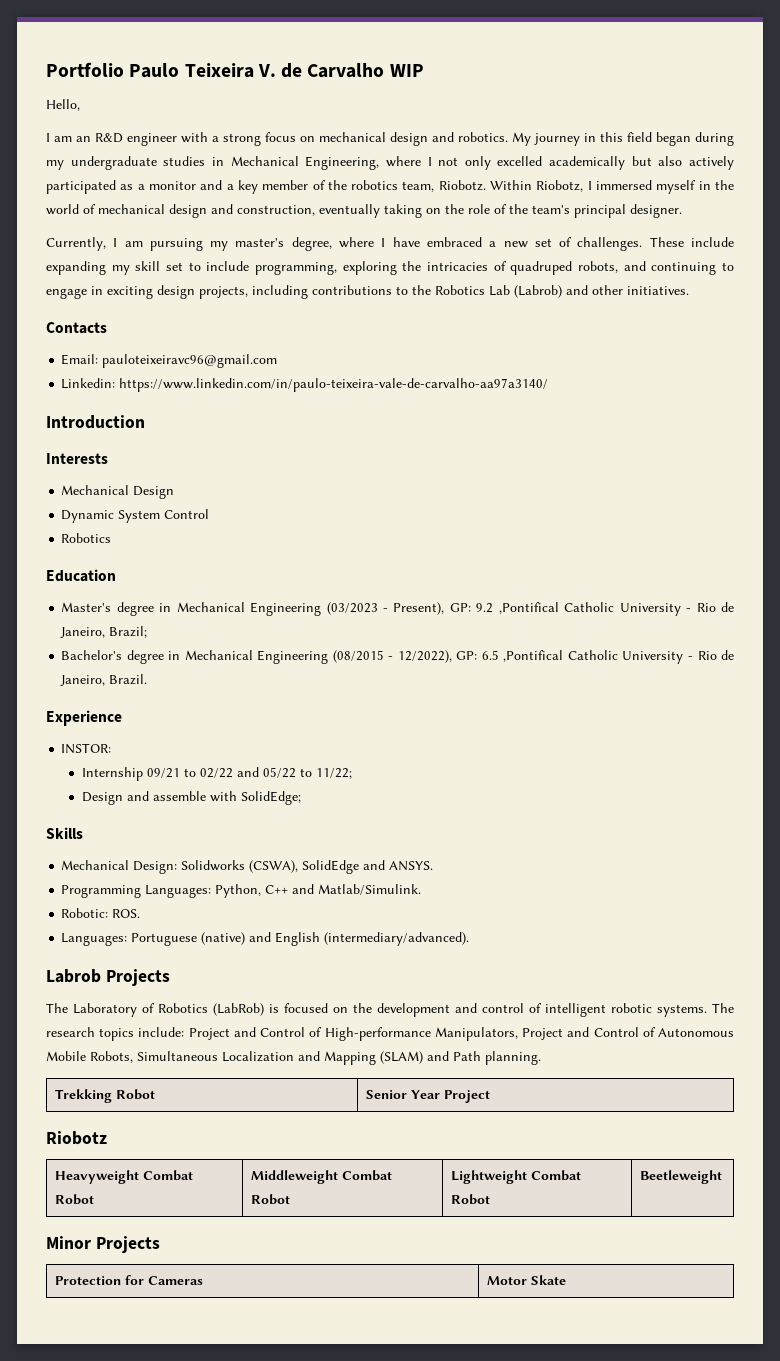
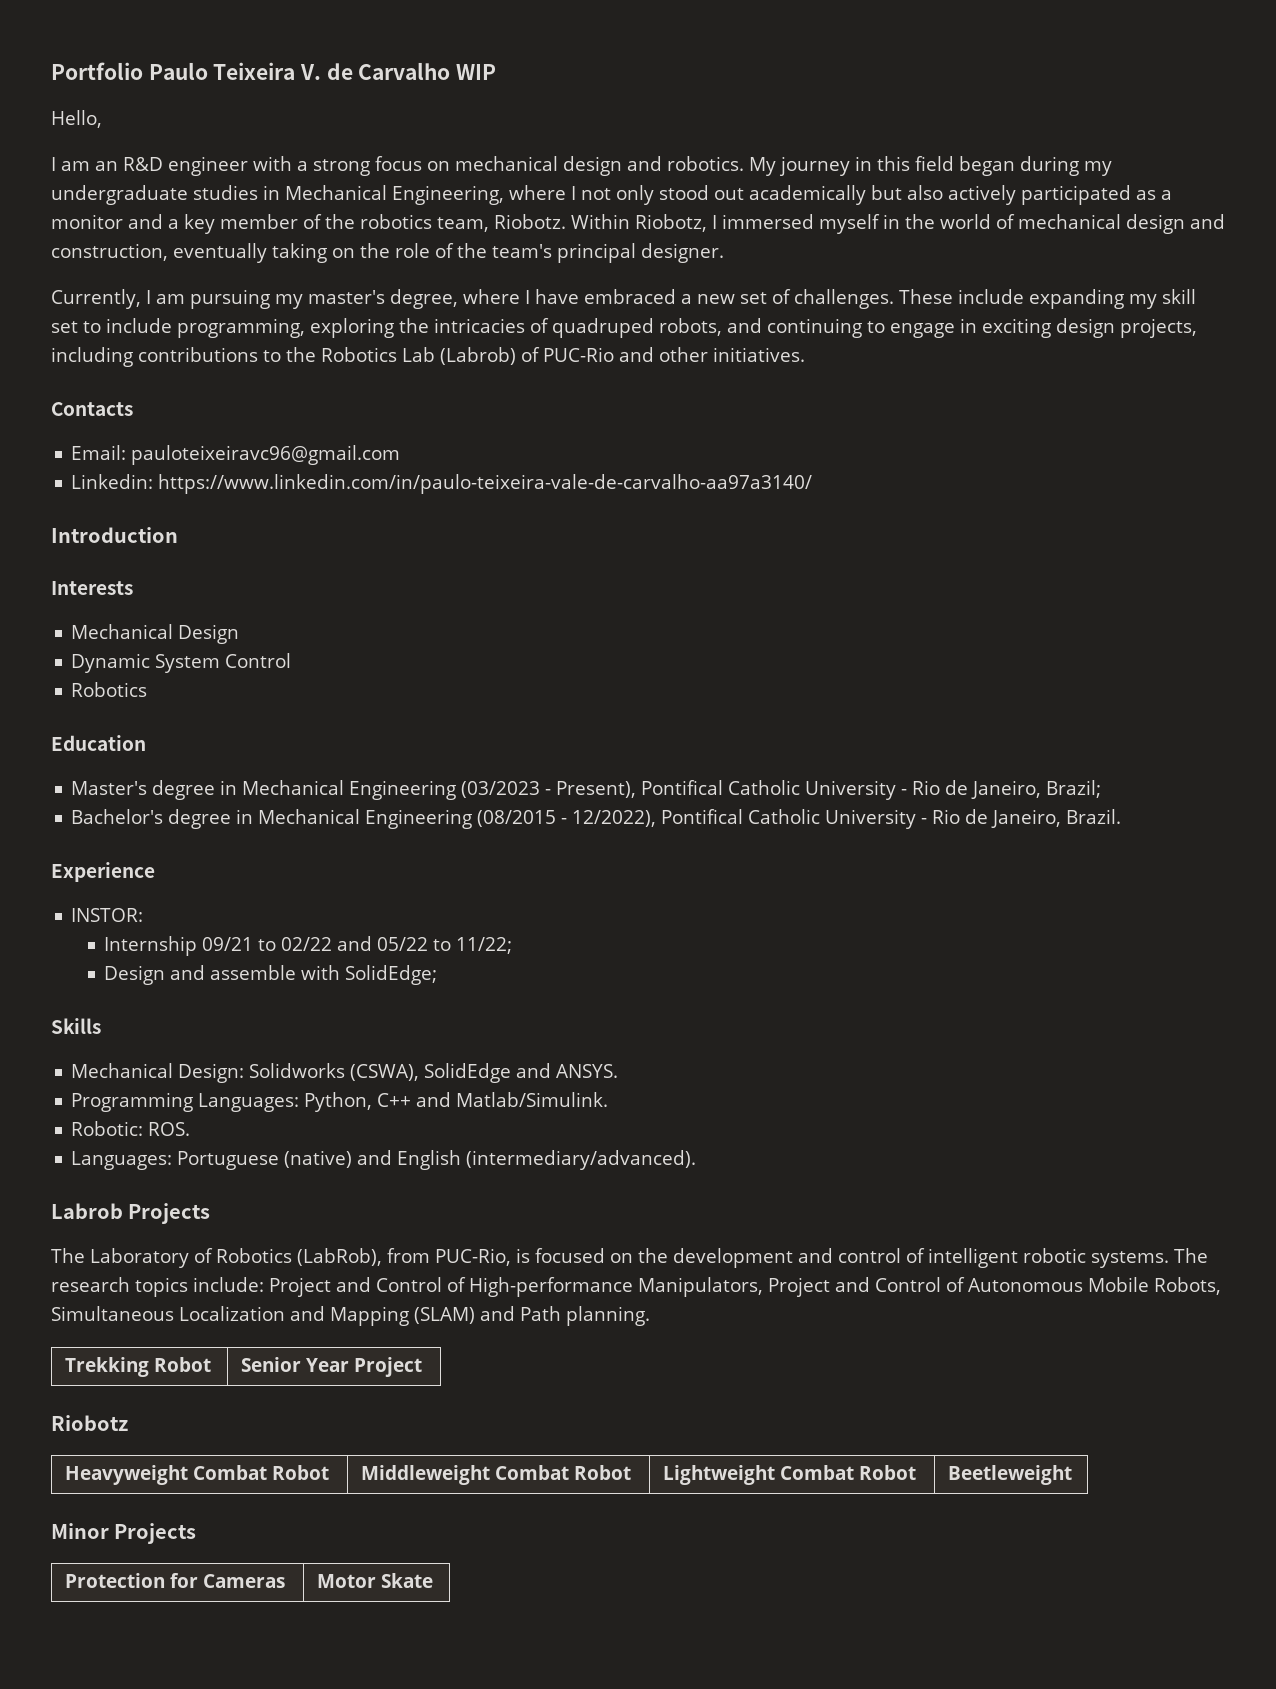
- My journey in this field began during my undergraduate studies in Mechanical Engineering, where I not only excelled academically but also actively participated as a monitor and a key member of the robotics team, Riobotz.
+ My journey in this field began during my undergraduate studies in Mechanical Engineering, where I not only stood out academically but also actively participated as a monitor and a key member of the robotics team, Riobotz.
- These include expanding my skill set to include programming, exploring the intricacies of quadruped robots, and continuing to engage in exciting design projects, including contributions to the Robotics Lab (Labrob) and other initiatives.
+ These include expanding my skill set to include programming, exploring the intricacies of quadruped robots, and continuing to engage in exciting design projects, including contributions to the Robotics Lab (Labrob) of PUC-Rio and other initiatives.
- Master's degree in Mechanical Engineering (03/2023 - Present), GP: 9.2 ,Pontifical Catholic University - Rio de Janeiro, Brazil;
+ Master's degree in Mechanical Engineering (03/2023 - Present), Pontifical Catholic University - Rio de Janeiro, Brazil;
- Bachelor's degree in Mechanical Engineering (08/2015 - 12/2022), GP: 6.5 ,Pontifical Catholic University - Rio de Janeiro, Brazil.
+ Bachelor's degree in Mechanical Engineering (08/2015 - 12/2022), Pontifical Catholic University - Rio de Janeiro, Brazil.
- The Laboratory of Robotics (LabRob) is focused on the development and control of intelligent robotic systems.
+ The Laboratory of Robotics (LabRob), from PUC-Rio, is focused on the development and control of intelligent robotic systems.

